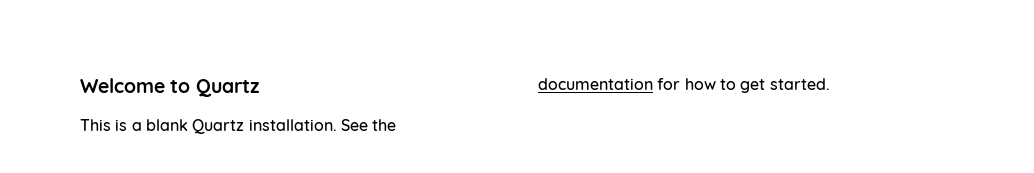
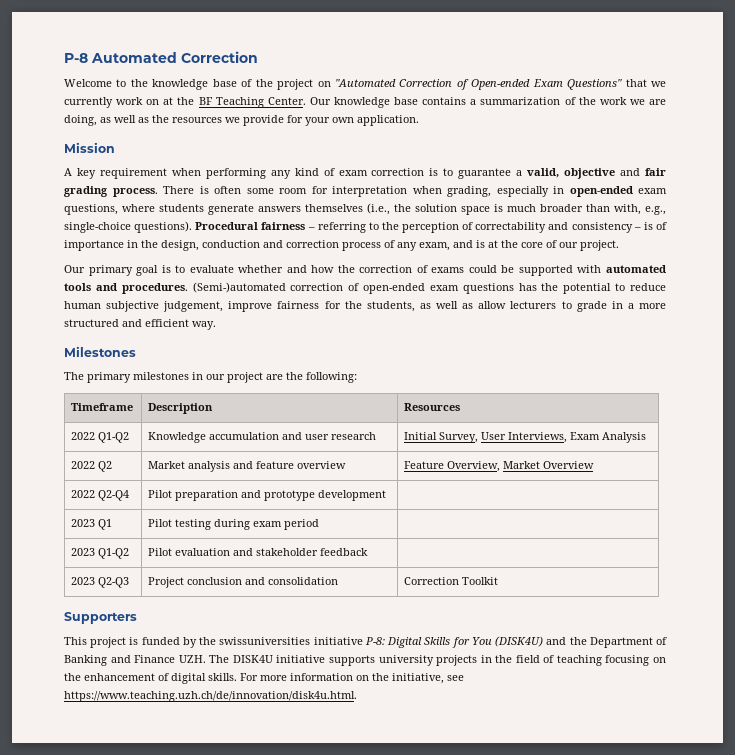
- Welcome to Quartz
- This is a blank Quartz installation. See the documentation for how to get started.
+ P-8 Automated Correction
+ Welcome to the knowledge base of the project on "Automated Correction of Open-ended Exam Questions" that we currently work on at the BF Teaching Center. Our knowledge base contains a summarization of the work we are doing, as well as the resources we provide for your own application.
+ Mission
+ A key requirement when performing any kind of exam correction is to guarantee a valid, objective and fair grading process. There is often some room for interpretation when grading, especially in open-ended exam questions, where students generate answers themselves (i.e., the solution space is much broader than with, e.g., single-choice questions). Procedural fairness – referring to the perception of correctability and consistency – is of importance in the design, conduction and correction process of any exam, and is at the core of our project.
+ Our primary goal is to evaluate whether and how the correction of exams could be supported with automated tools and procedures. (Semi-)automated correction of open-ended exam questions has the potential to reduce human subjective judgement, improve fairness for the students, as well as allow lecturers to grade in a more structured and efficient way.
+ Milestones
+ The primary milestones in our project are the following:
+ Timeframe | Description | Resources
+ 2022 Q1-Q2 | Knowledge accumulation and user research | Initial Survey, User Interviews, Exam Analysis
+ 2022 Q2 | Market analysis and feature overview | Feature Overview, Market Overview
+ 2022 Q2-Q4 | Pilot preparation and prototype development |
+ 2023 Q1 | Pilot testing during exam period |
+ 2023 Q1-Q2 | Pilot evaluation and stakeholder feedback |
+ 2023 Q2-Q3 | Project conclusion and consolidation | Correction Toolkit
+ Supporters
+ This project is funded by the swissuniversities initiative P-8: Digital Skills for You (DISK4U) and the Department of Banking and Finance UZH. The DISK4U initiative supports university projects in the field of teaching focusing on the enhancement of digital skills. For more information on the initiative, see https://www.teaching.uzh.ch/de/innovation/disk4u.html.

